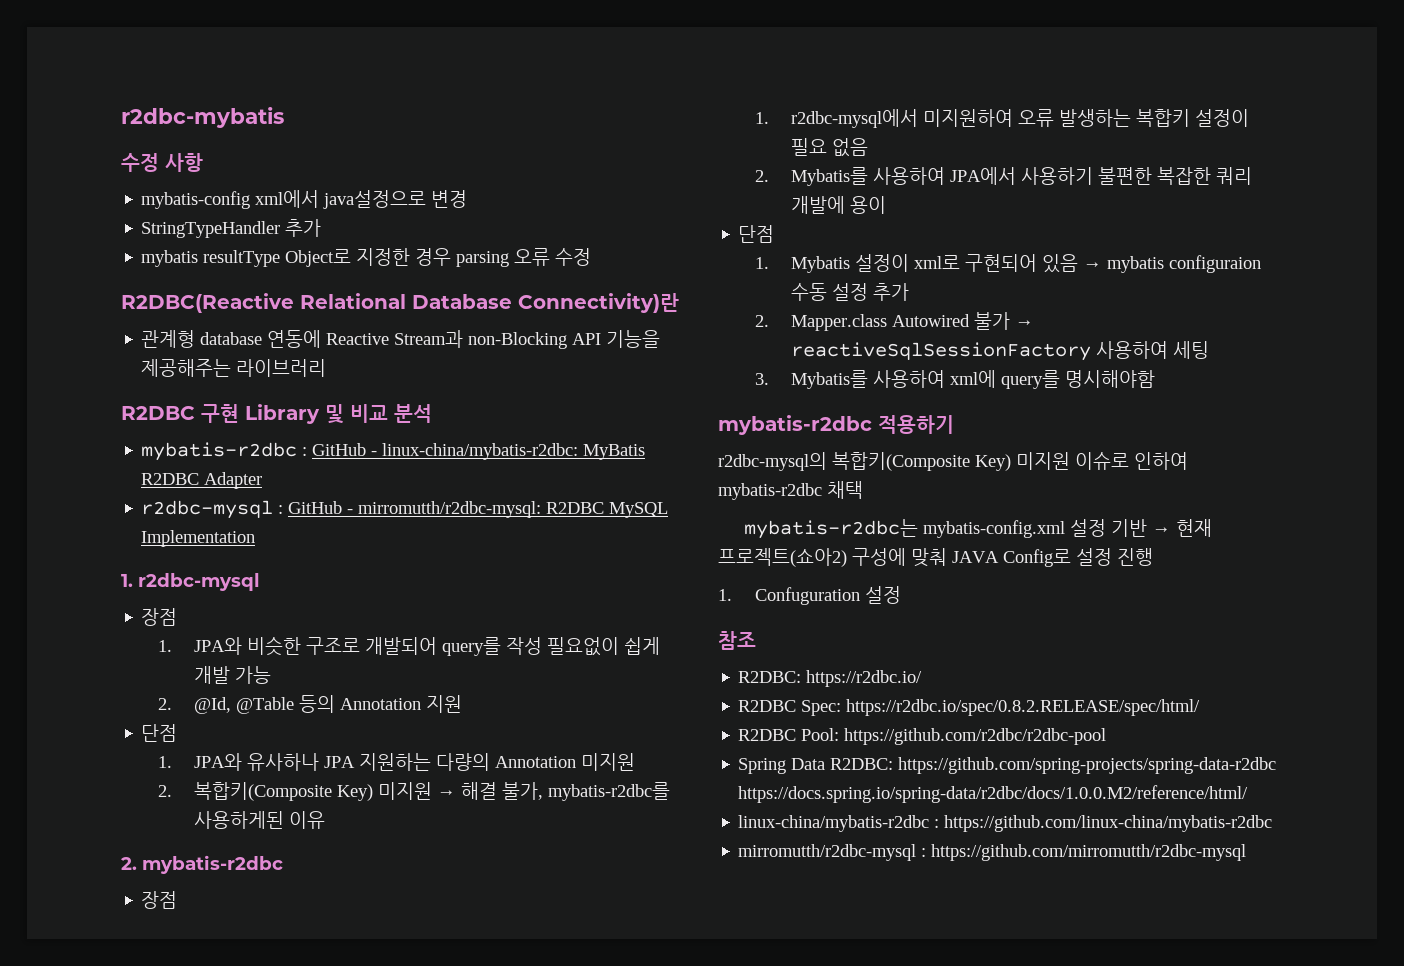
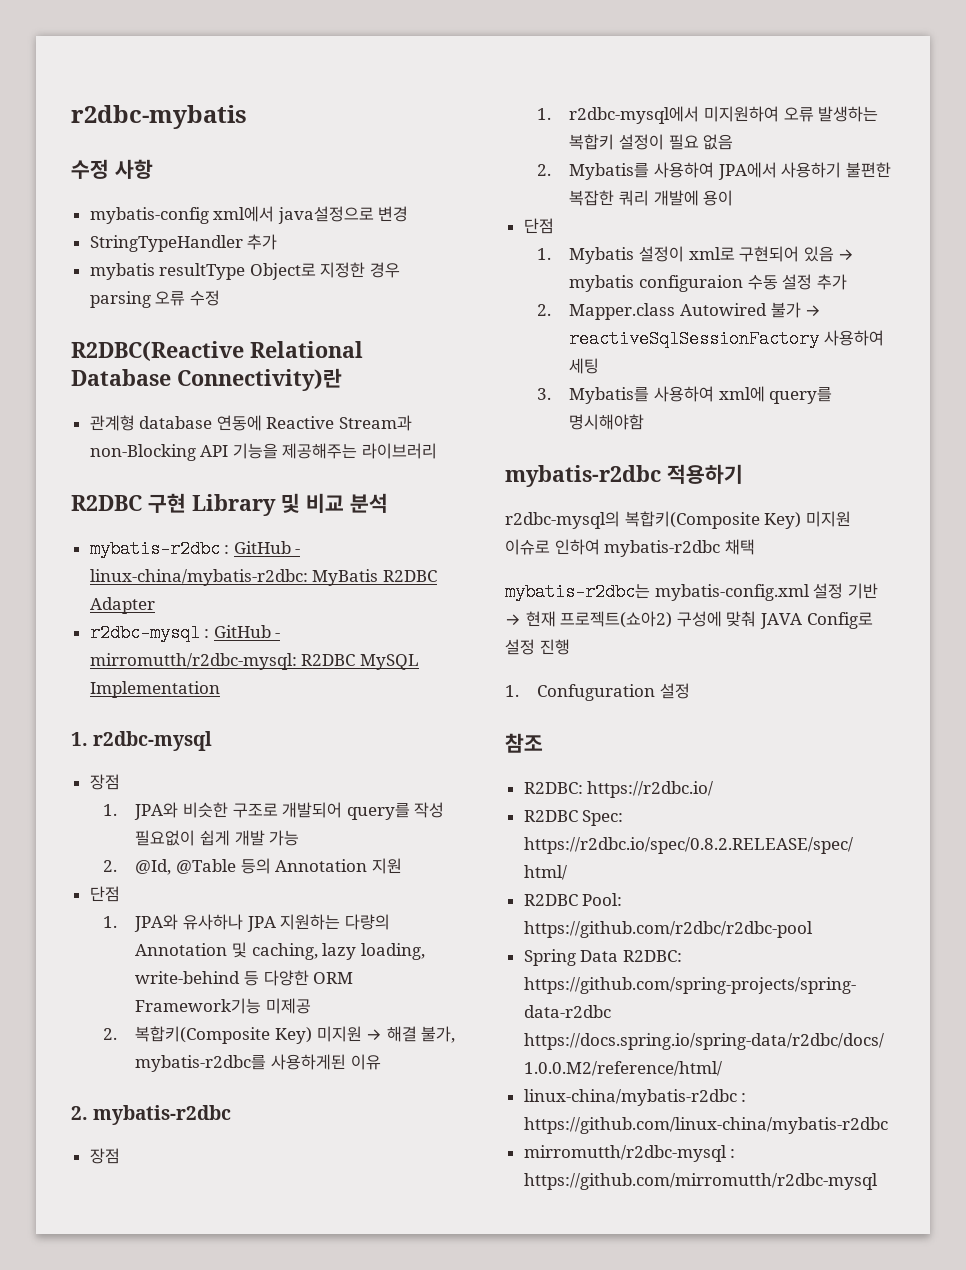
- 1. JPA와 유사하나 JPA 지원하는 다량의 Annotation 미지원
+ 1. JPA와 유사하나 JPA 지원하는 다량의 Annotation 및 caching, lazy loading, write-behind 등 다양한 ORM Framework기능 미제공

